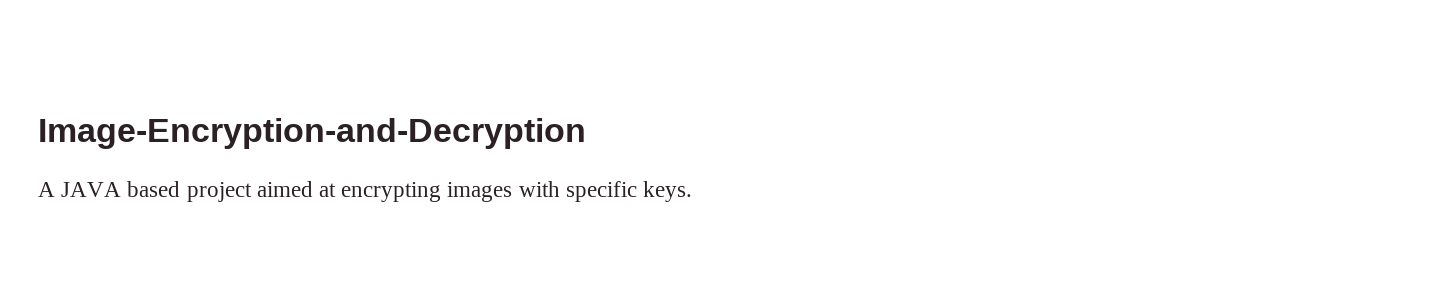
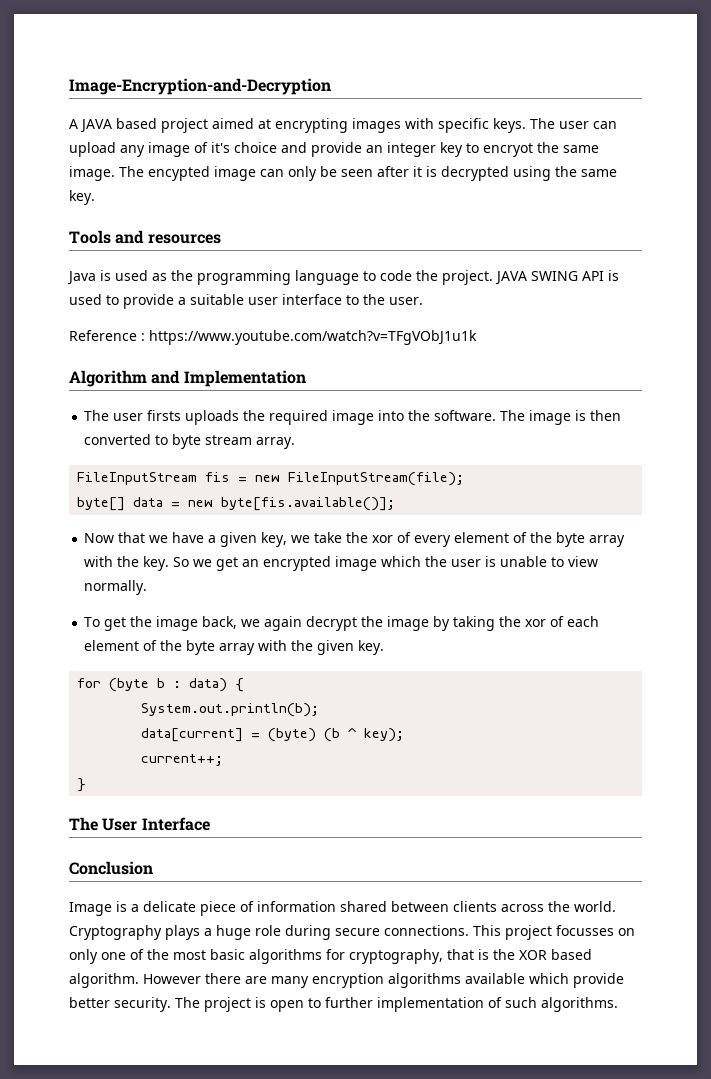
+ The user can upload any image of it's choice and provide an integer key to encryot the same image. The encypted image can only be seen after it is decrypted using the same key.
+ Tools and resources
+ Java is used as the programming language to code the project. JAVA SWING API is used to provide a suitable user interface to the user.
+ Reference : https://www.youtube.com/watch?v=TFgVObJ1u1k
+ Algorithm and Implementation
+ The user firsts uploads the required image into the software. The image is then converted to byte stream array.
+ FileInputStream fis = new FileInputStream(file);
+ byte[] data = new byte[fis.available()];
+ Now that we have a given key, we take the xor of every element of the byte array with the key. So we get an encrypted image which the user is unable to view normally.
+ To get the image back, we again decrypt the image by taking the xor of each element of the byte array with the given key.
+ for (byte b : data) {
+ System.out.println(b);
+ data[current] = (byte) (b ^ key);
+ current++;
+ }
+ The User Interface
+ Conclusion
+ Image is a delicate piece of information shared between clients across the world. Cryptography plays a huge role during secure connections. This project focusses on only one of the most basic algorithms for cryptography, that is the XOR based algorithm. However there are many encryption algorithms available which provide better security. The project is open to further implementation of such algorithms.

